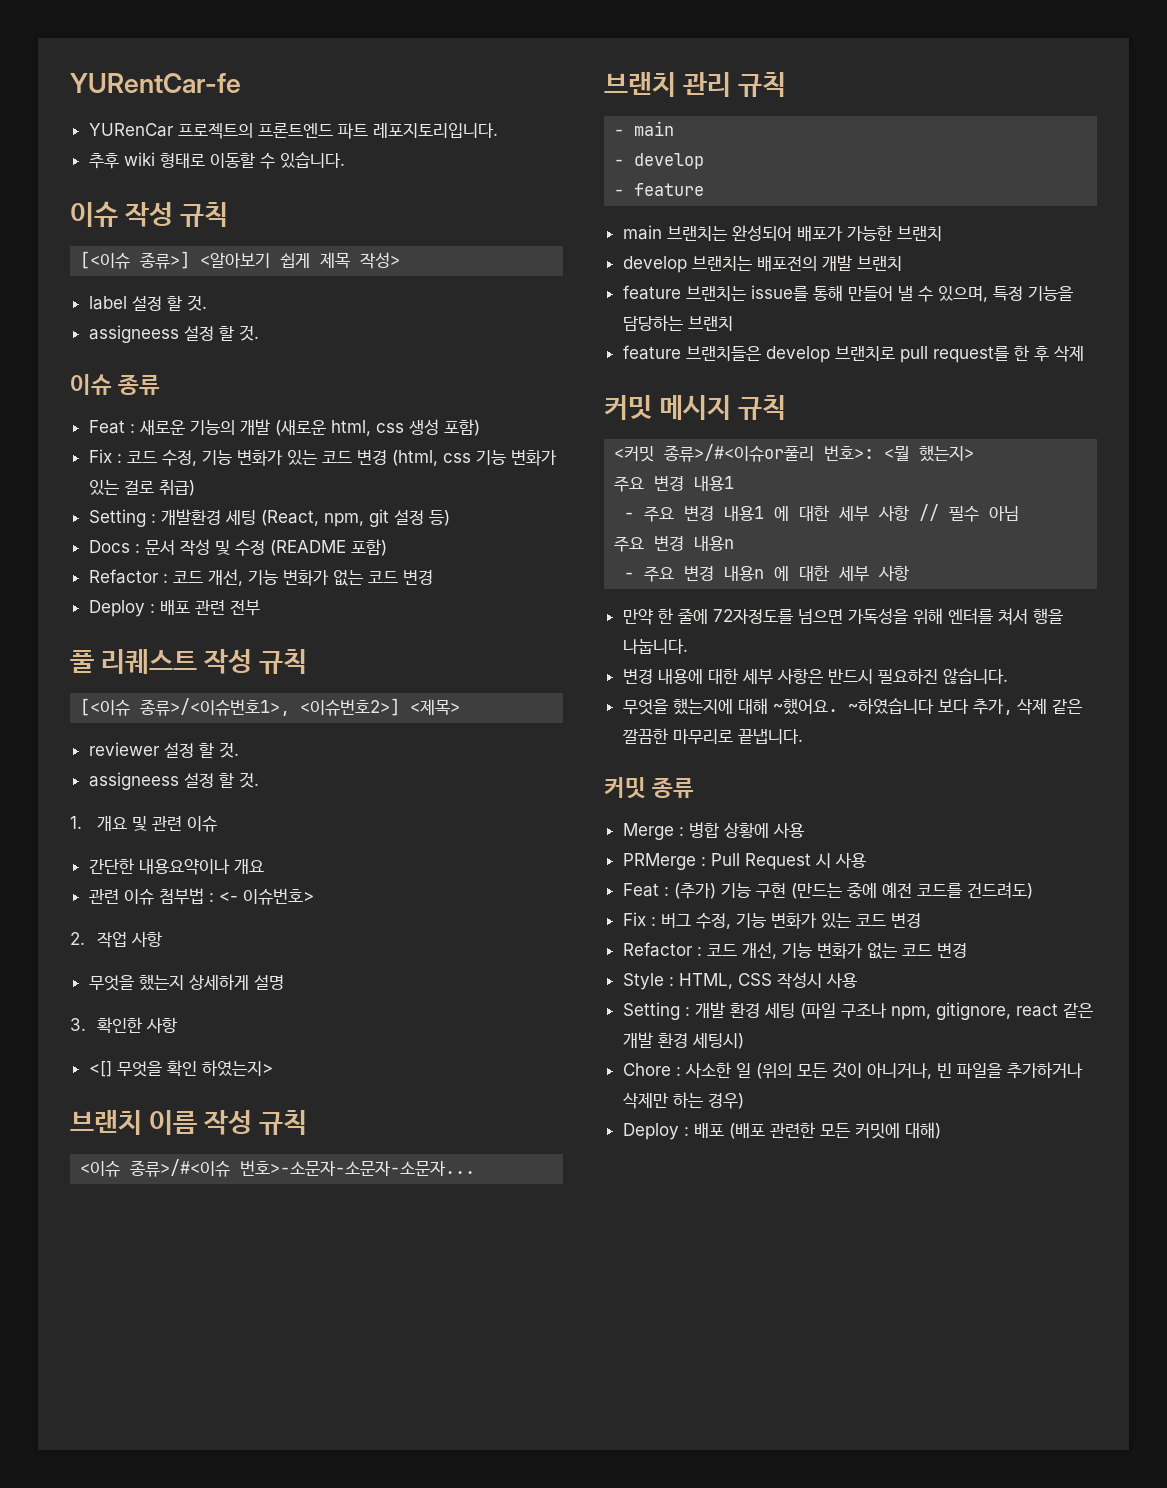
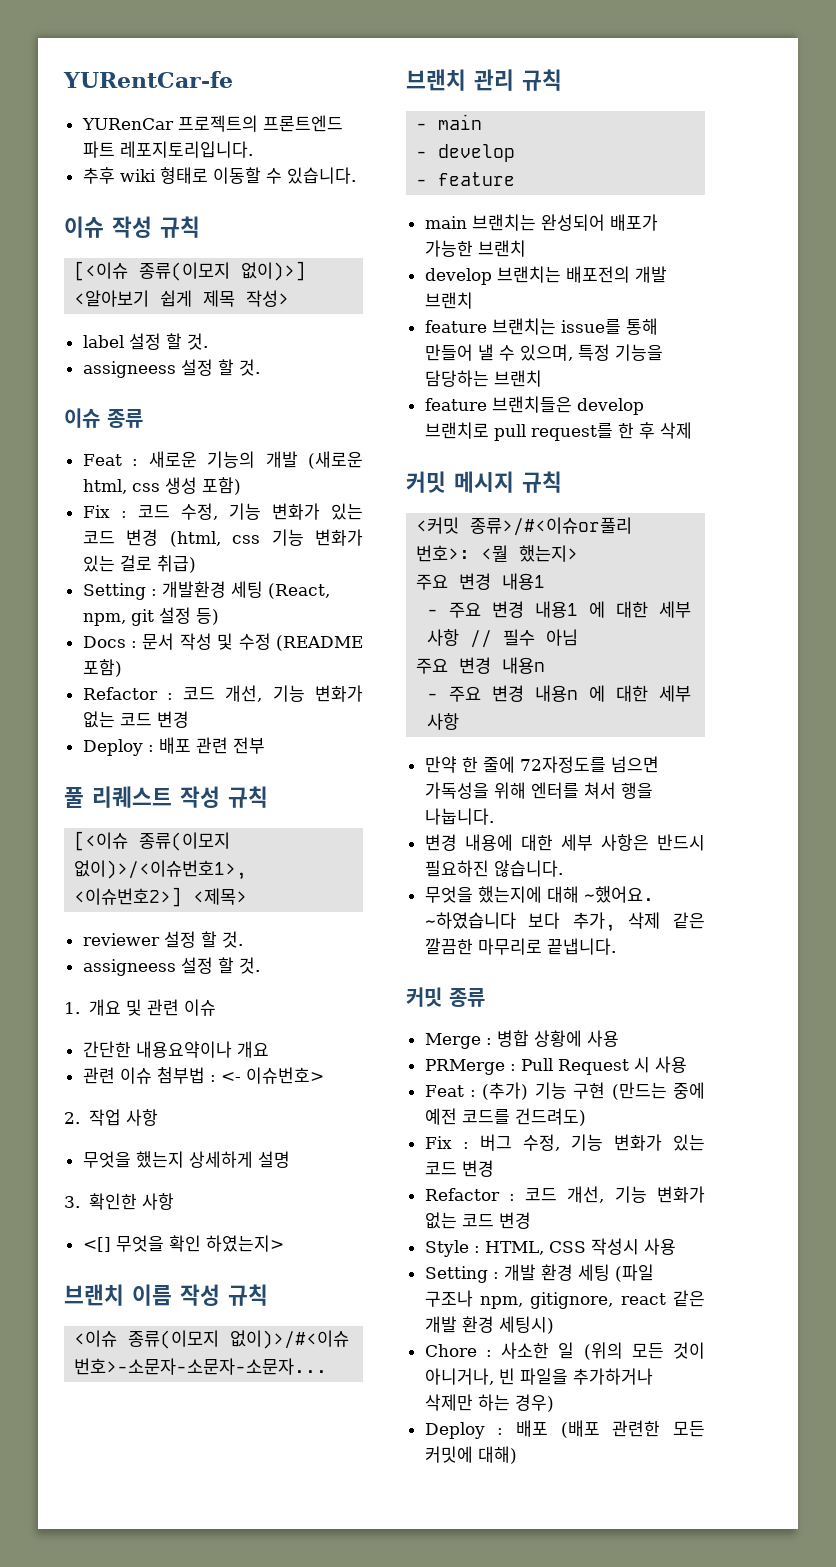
- [<이슈 종류>] <알아보기 쉽게 제목 작성>
+ [<이슈 종류(이모지 없이)>] <알아보기 쉽게 제목 작성>
- [<이슈 종류>/<이슈번호1>, <이슈번호2>] <제목>
+ [<이슈 종류(이모지 없이)>/<이슈번호1>, <이슈번호2>] <제목>
- <이슈 종류>/#<이슈 번호>-소문자-소문자-소문자...
+ <이슈 종류(이모지 없이)>/#<이슈 번호>-소문자-소문자-소문자...

